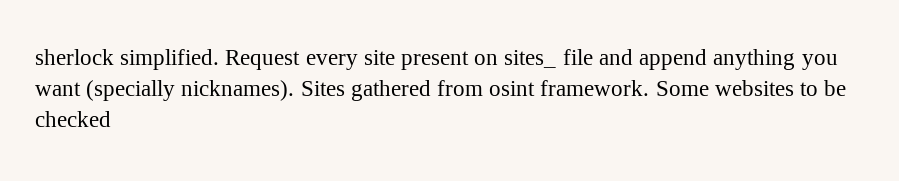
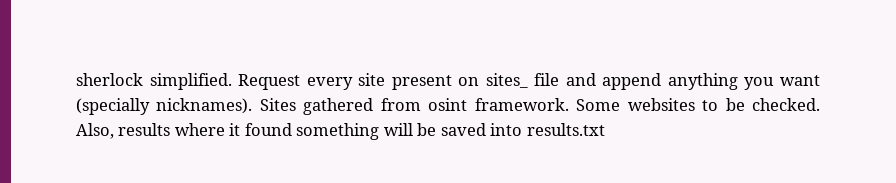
- Some websites to be checked
+ Some websites to be checked. Also, results where it found something will be saved into results.txt

